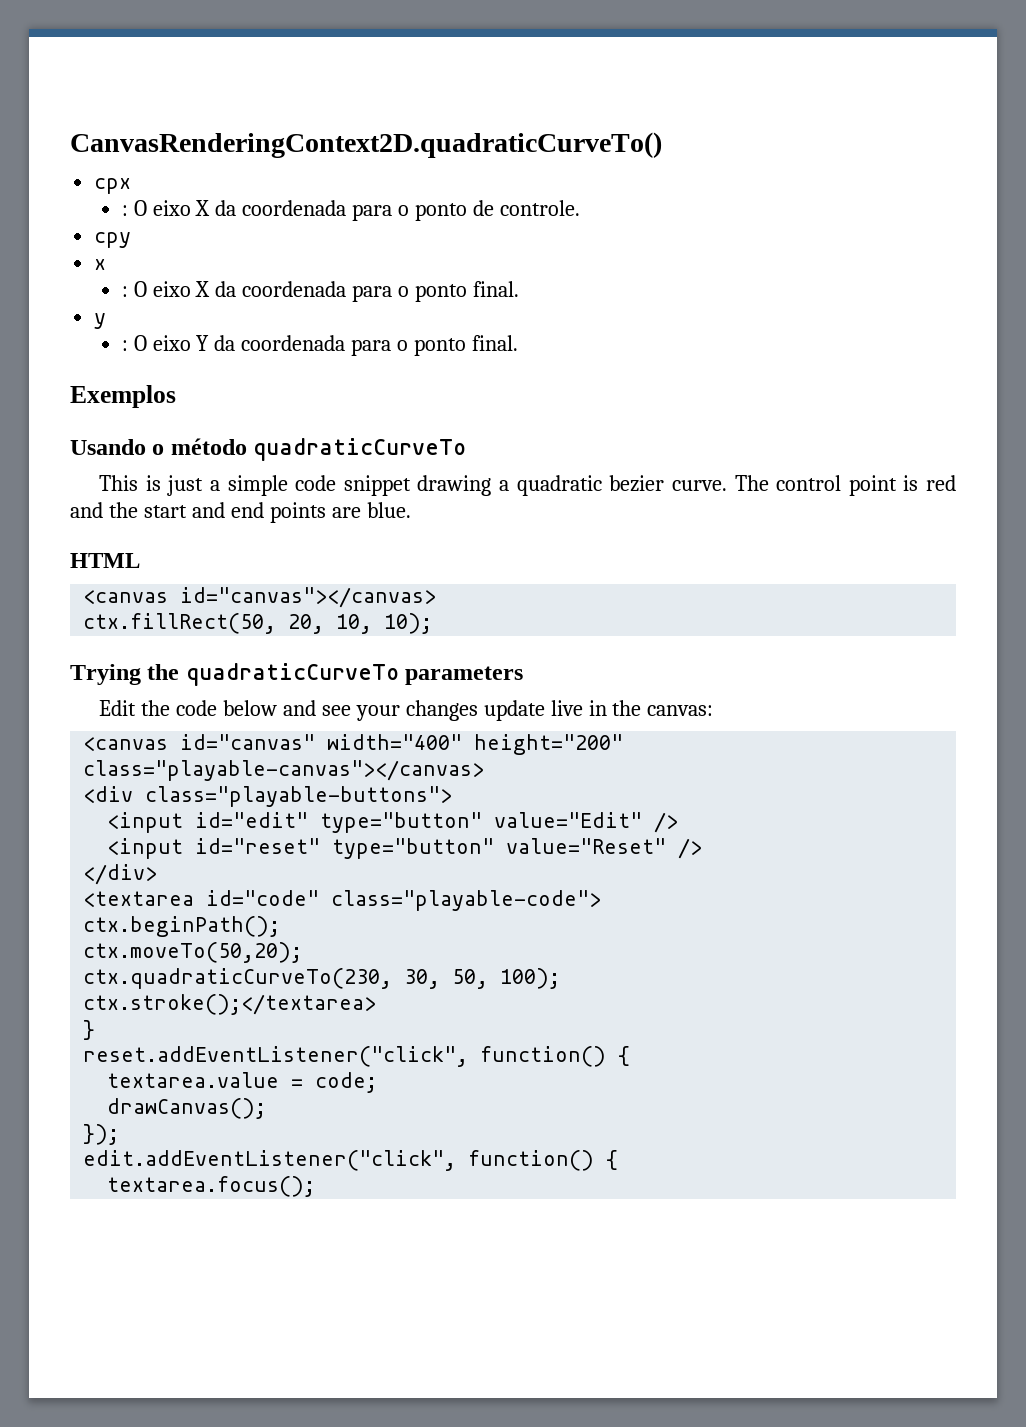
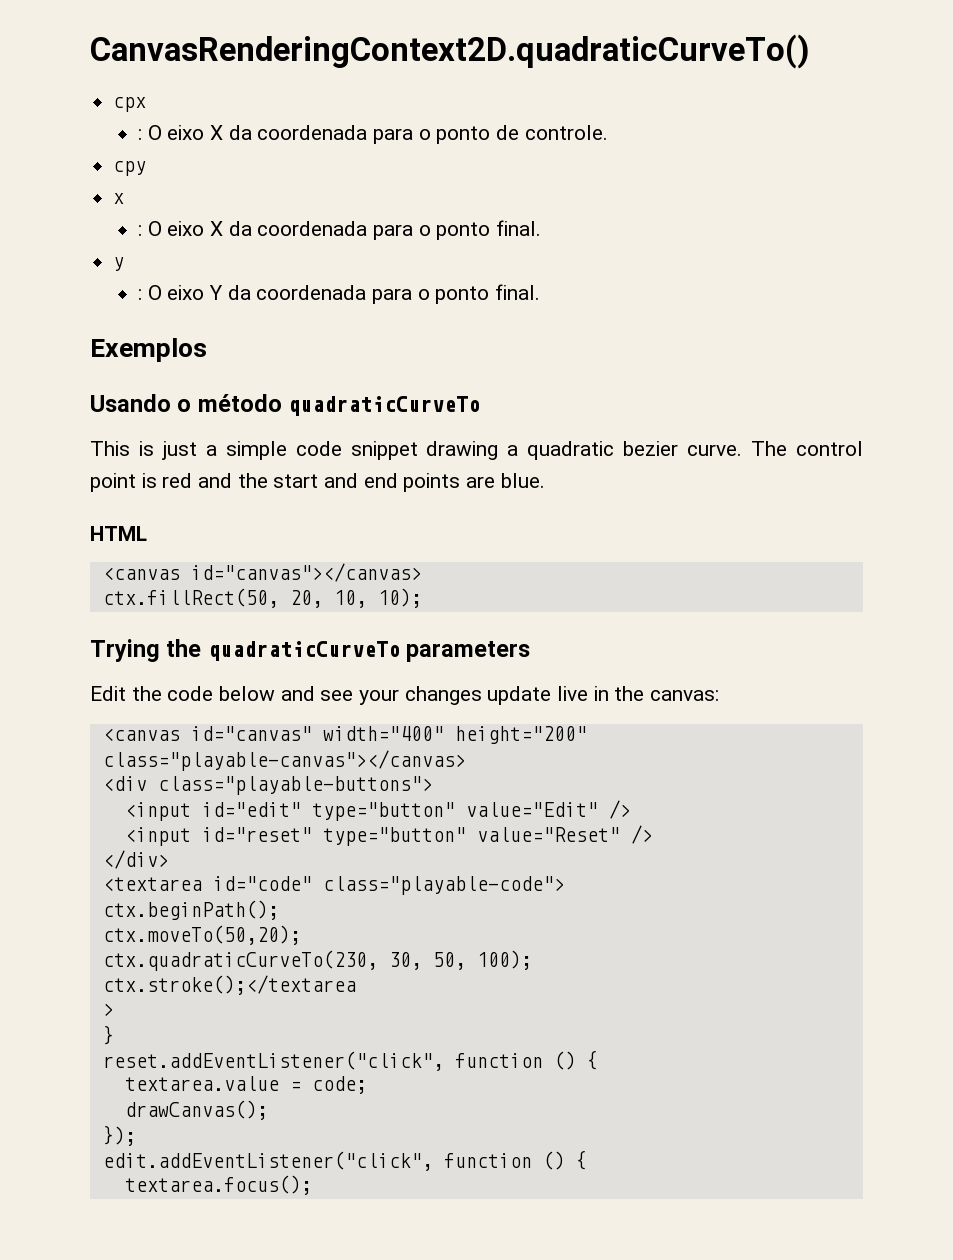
- ctx.stroke();</textarea>
+ ctx.stroke();</textarea
+ >
- reset.addEventListener("click", function() {
+ reset.addEventListener("click", function () {
- edit.addEventListener("click", function() {
+ edit.addEventListener("click", function () {

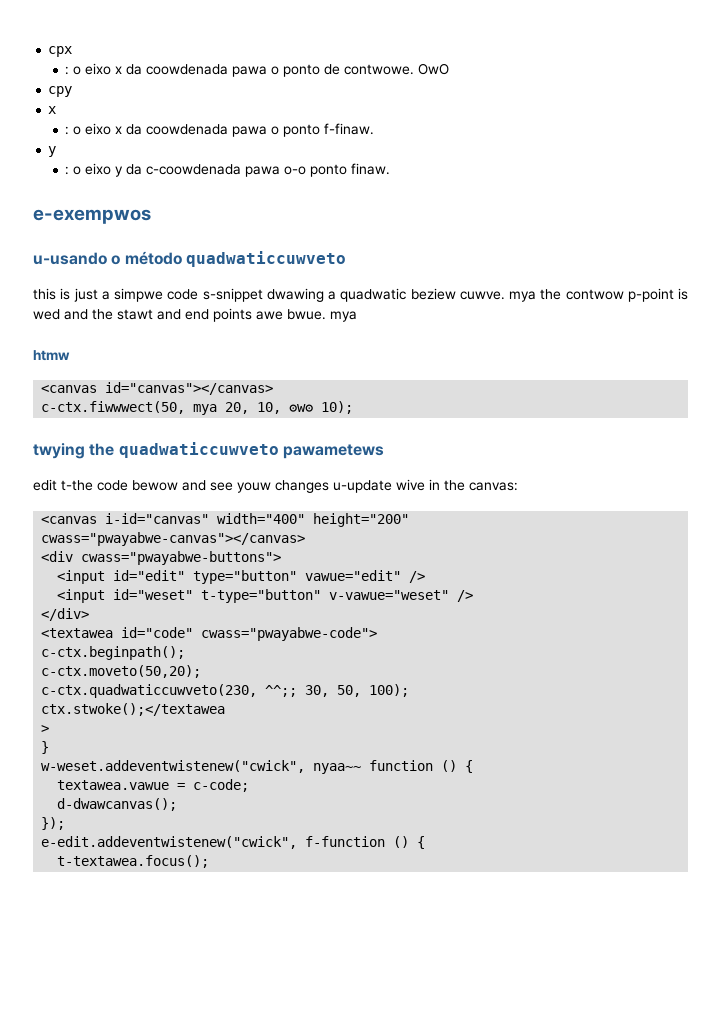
- CanvasRenderingContext2D.quadraticCurveTo()
- : O eixo X da coordenada para o ponto de controle.
+ : o eixo x da coowdenada pawa o ponto de contwowe. OwO
- : O eixo X da coordenada para o ponto final.
+ : o eixo x da coowdenada pawa o ponto f-finaw.
- : O eixo Y da coordenada para o ponto final.
- Exemplos
- Usando o método quadraticCurveTo
- This is just a simple code snippet drawing a quadratic bezier curve. The control point is red and the start and end points are blue.
- HTML
+ : o eixo y da c-coowdenada pawa o-o ponto finaw.
+ e-exempwos
+ u-usando o método quadwaticcuwveto
+ this is just a simpwe code s-snippet dwawing a quadwatic beziew cuwve. mya the contwow p-point is wed and the stawt and end points awe bwue. mya
+ htmw
- ctx.fillRect(50, 20, 10, 10);
+ c-ctx.fiwwwect(50, mya 20, 10, ʘwʘ 10);
- Trying the quadraticCurveTo parameters
- Edit the code below and see your changes update live in the canvas:
+ twying the quadwaticcuwveto pawametews
+ edit t-the code bewow and see youw changes u-update wive in the canvas:
- <canvas id="canvas" width="400" height="200" class="playable-canvas"></canvas>
+ <canvas i-id="canvas" width="400" height="200" cwass="pwayabwe-canvas"></canvas>
- <div class="playable-buttons">
+ <div cwass="pwayabwe-buttons">
- <input id="edit" type="button" value="Edit" />
+ <input id="edit" type="button" vawue="edit" />
- <input id="reset" type="button" value="Reset" />
+ <input id="weset" t-type="button" v-vawue="weset" />
- <textarea id="code" class="playable-code">
- ctx.beginPath();
- ctx.moveTo(50,20);
- ctx.quadraticCurveTo(230, 30, 50, 100);
+ <textawea id="code" cwass="pwayabwe-code">
+ c-ctx.beginpath();
+ c-ctx.moveto(50,20);
+ c-ctx.quadwaticcuwveto(230, ^^;; 30, 50, 100);
- ctx.stroke();</textarea
+ ctx.stwoke();</textawea
- reset.addEventListener("click", function () {
- textarea.value = code;
- drawCanvas();
+ w-weset.addeventwistenew("cwick", nyaa~~ function () {
+ textawea.vawue = c-code;
+ d-dwawcanvas();
- edit.addEventListener("click", function () {
- textarea.focus();
+ e-edit.addeventwistenew("cwick", f-function () {
+ t-textawea.focus();

